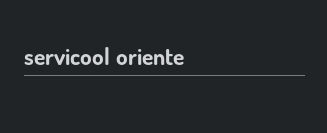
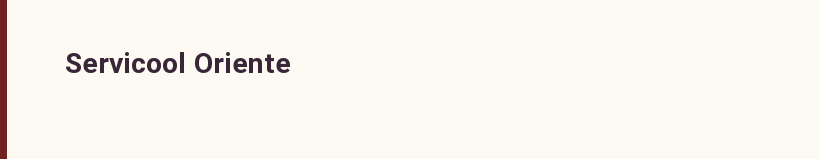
- servicool oriente
+ Servicool Oriente

